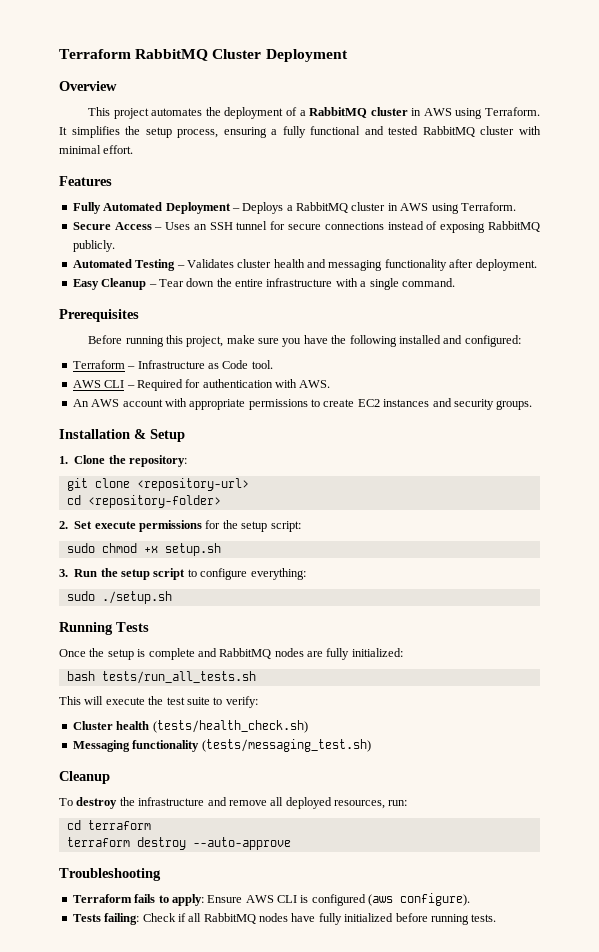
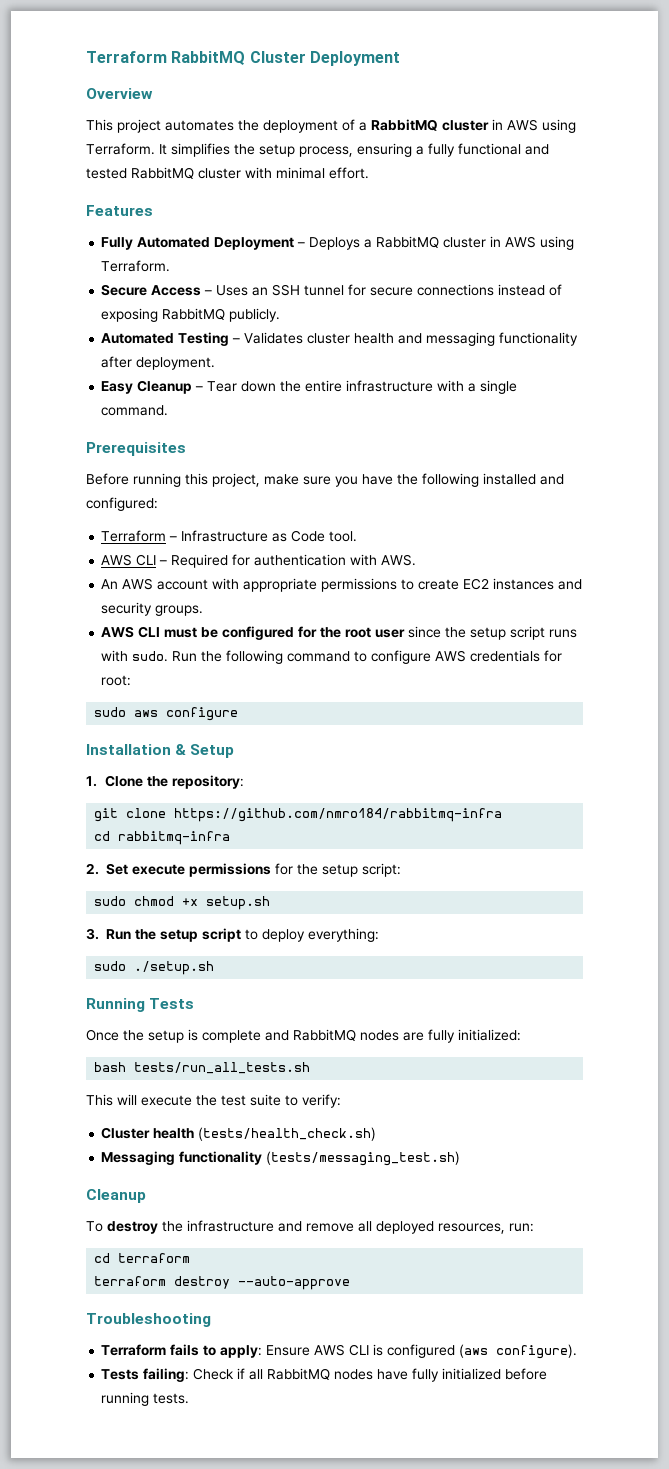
+ AWS CLI must be configured for the root user since the setup script runs with sudo. Run the following command to configure AWS credentials for root:
+ sudo aws configure
- git clone <repository-url>
- cd <repository-folder>
+ git clone https://github.com/nmro184/rabbitmq-infra
+ cd rabbitmq-infra
- 3. Run the setup script to configure everything:
+ 3. Run the setup script to deploy everything:

